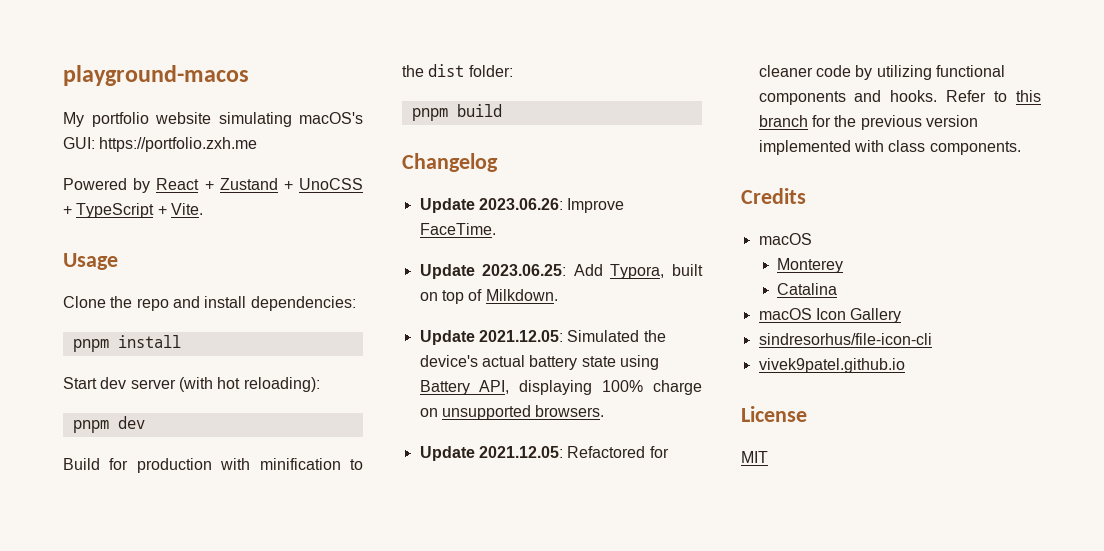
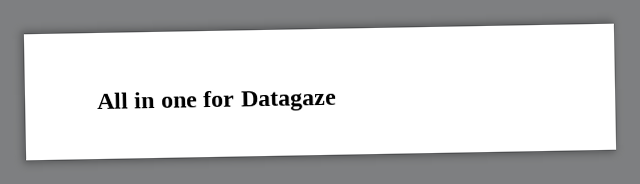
- playground-macos
- My portfolio website simulating macOS's GUI: https://portfolio.zxh.me
- Powered by React + Zustand + UnoCSS + TypeScript + Vite.
- Usage
- Clone the repo and install dependencies:
- pnpm install
- Start dev server (with hot reloading):
- pnpm dev
- Build for production with minification to the dist folder:
- pnpm build
- Changelog
- Update 2023.06.26: Improve FaceTime.
- Update 2023.06.25: Add Typora, built on top of Milkdown.
- Update 2021.12.05: Simulated the device's actual battery state using Battery API, displaying 100% charge on unsupported browsers.
- Update 2021.12.05: Refactored for cleaner code by utilizing functional components and hooks. Refer to this branch for the previous version implemented with class components.
- Credits
- macOS
- Monterey
- Catalina
- macOS Icon Gallery
- sindresorhus/file-icon-cli
- vivek9patel.github.io
- License
- MIT
+ All in one for Datagaze

